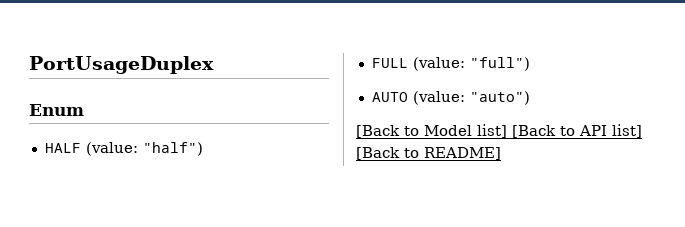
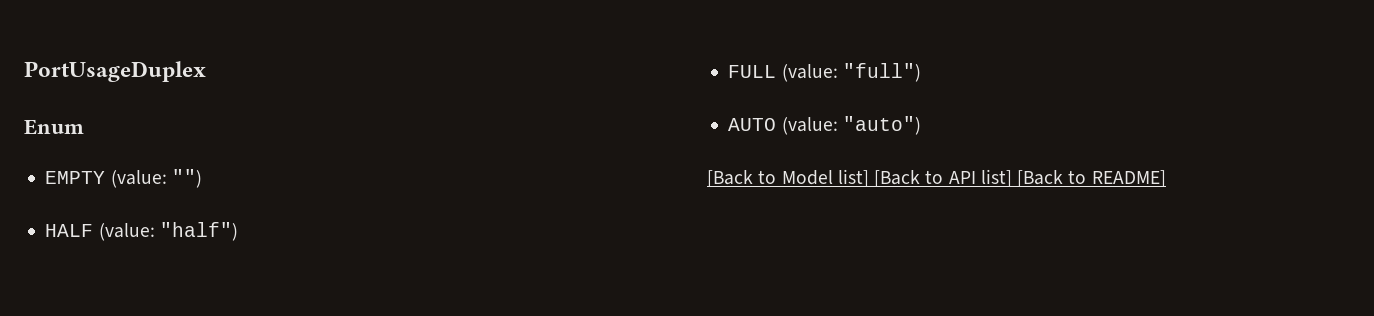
+ EMPTY (value: "")

